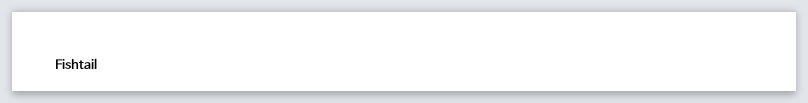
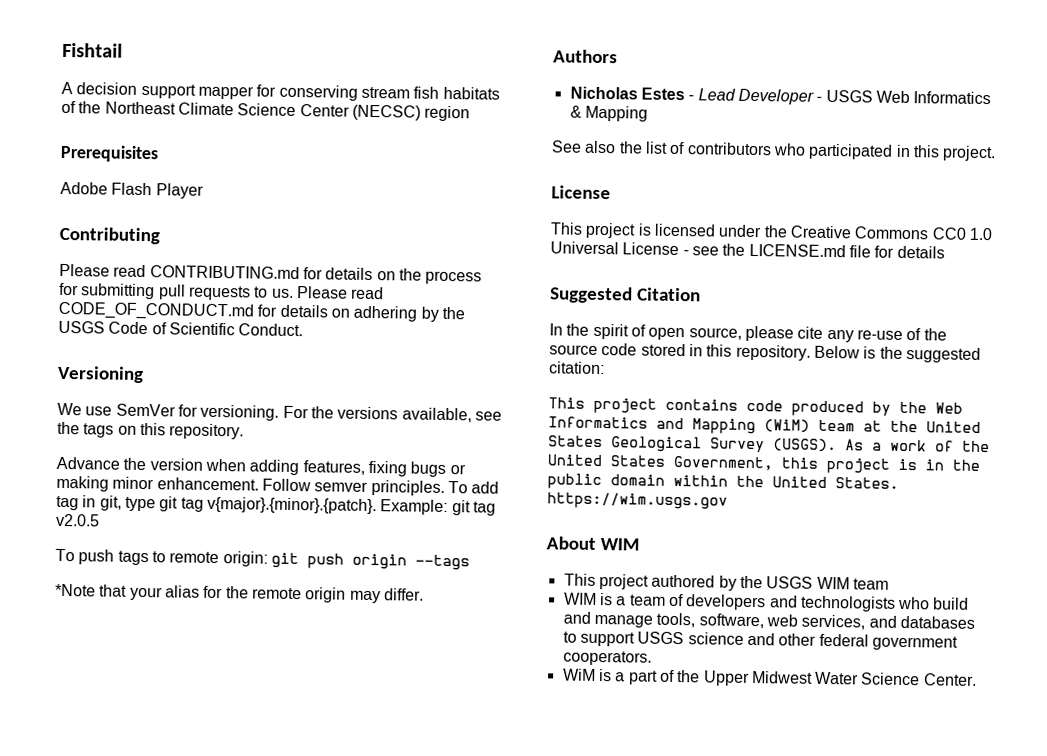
+ A decision support mapper for conserving stream fish habitats of the Northeast Climate Science Center (NECSC) region
+ Prerequisites
+ Adobe Flash Player
+ Contributing
+ Please read CONTRIBUTING.md for details on the process for submitting pull requests to us. Please read CODE_OF_CONDUCT.md for details on adhering by the USGS Code of Scientific Conduct.
+ Versioning
+ We use SemVer for versioning. For the versions available, see the tags on this repository.
+ Advance the version when adding features, fixing bugs or making minor enhancement. Follow semver principles. To add tag in git, type git tag v{major}.{minor}.{patch}. Example: git tag v2.0.5
+ To push tags to remote origin: git push origin --tags
+ *Note that your alias for the remote origin may differ.
+ Authors
+ Nicholas Estes - Lead Developer - USGS Web Informatics & Mapping
+ See also the list of contributors who participated in this project.
+ License
+ This project is licensed under the Creative Commons CC0 1.0 Universal License - see the LICENSE.md file for details
+ Suggested Citation
+ In the spirit of open source, please cite any re-use of the source code stored in this repository. Below is the suggested citation:
+ This project contains code produced by the Web Informatics and Mapping (WiM) team at the United States Geological Survey (USGS). As a work of the United States Government, this project is in the public domain within the United States. https://wim.usgs.gov
+ About WIM
+ This project authored by the USGS WIM team
+ WIM is a team of developers and technologists who build and manage tools, software, web services, and databases to support USGS science and other federal government cooperators.
+ WiM is a part of the Upper Midwest Water Science Center.

